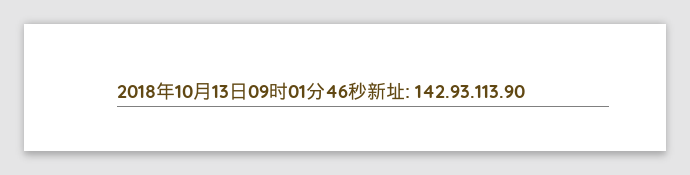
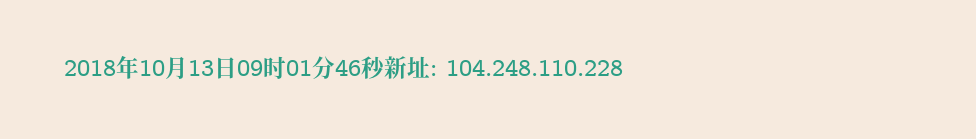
- 2018年10月13日09时01分46秒新址: 142.93.113.90
+ 2018年10月13日09时01分46秒新址: 104.248.110.228

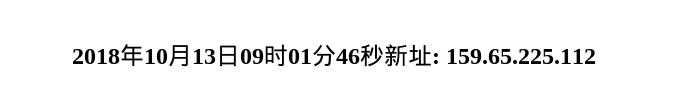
- 2018年10月13日09时01分46秒新址: 104.248.110.228
+ 2018年10月13日09时01分46秒新址: 159.65.225.112

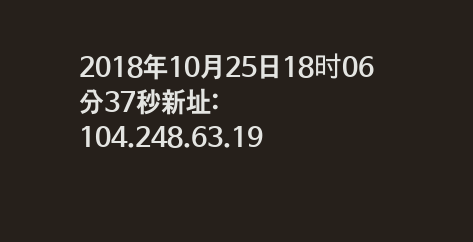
- 2018年10月13日09时01分46秒新址: 159.65.225.112
+ 2018年10月25日18时06分37秒新址: 104.248.63.19

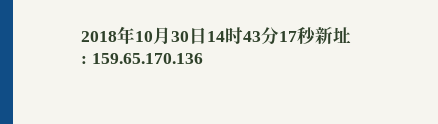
- 2018年10月25日18时06分37秒新址: 104.248.63.19
+ 2018年10月30日14时43分17秒新址: 159.65.170.136

